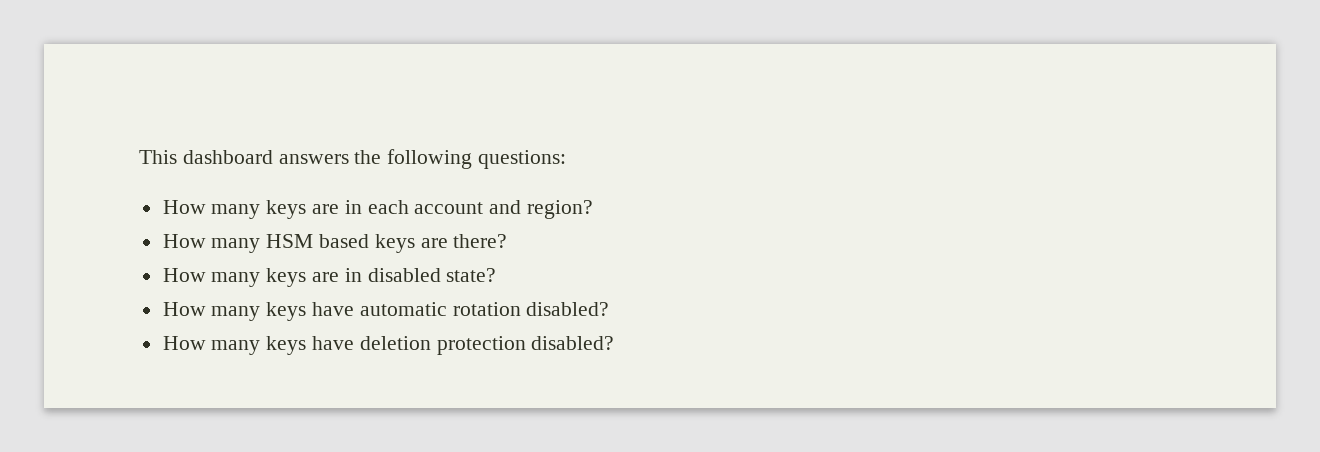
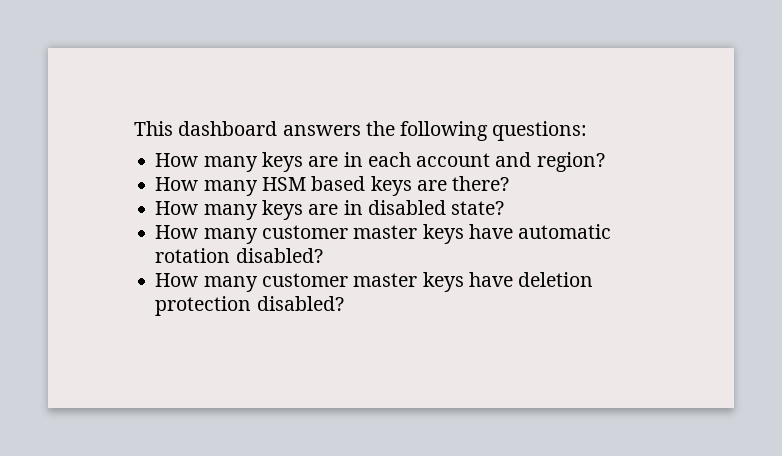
- How many keys have automatic rotation disabled?
+ How many customer master keys have automatic rotation disabled?
- How many keys have deletion protection disabled?
+ How many customer master keys have deletion protection disabled?

